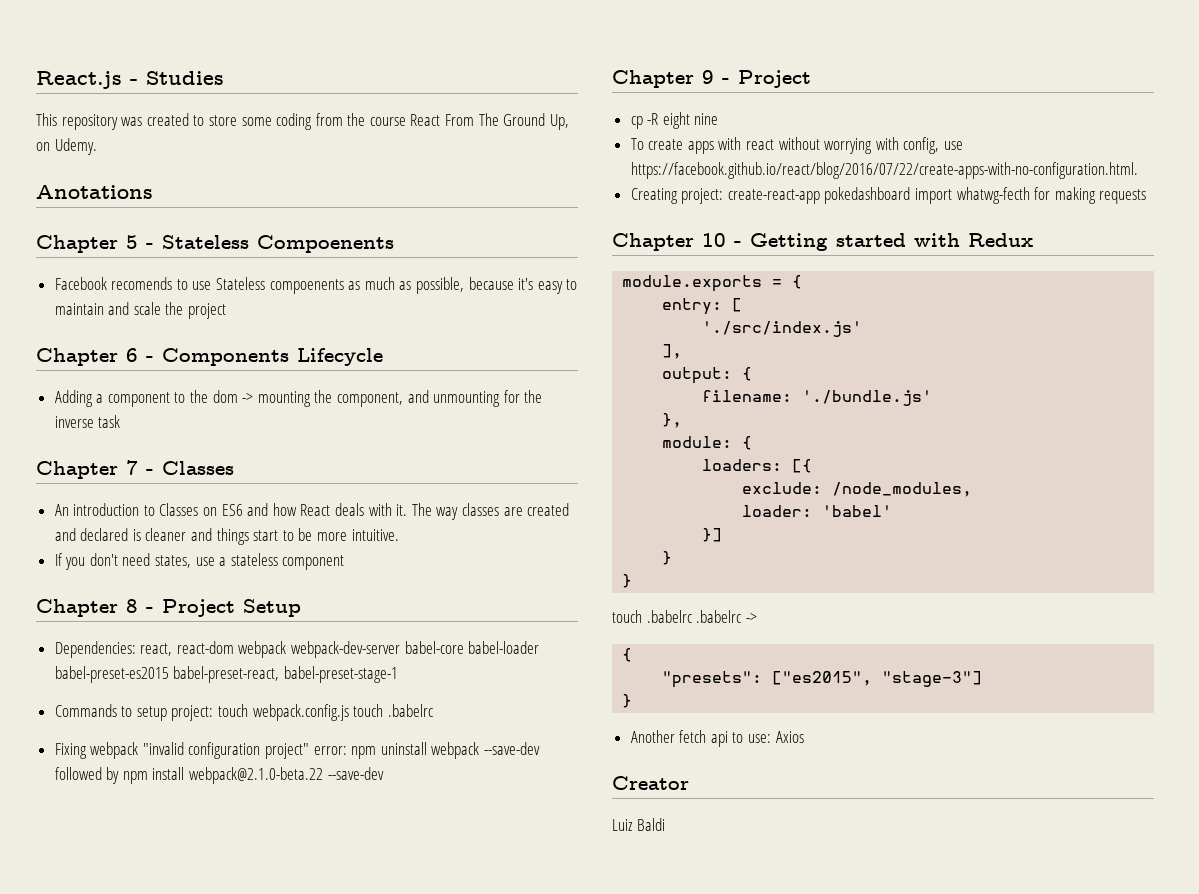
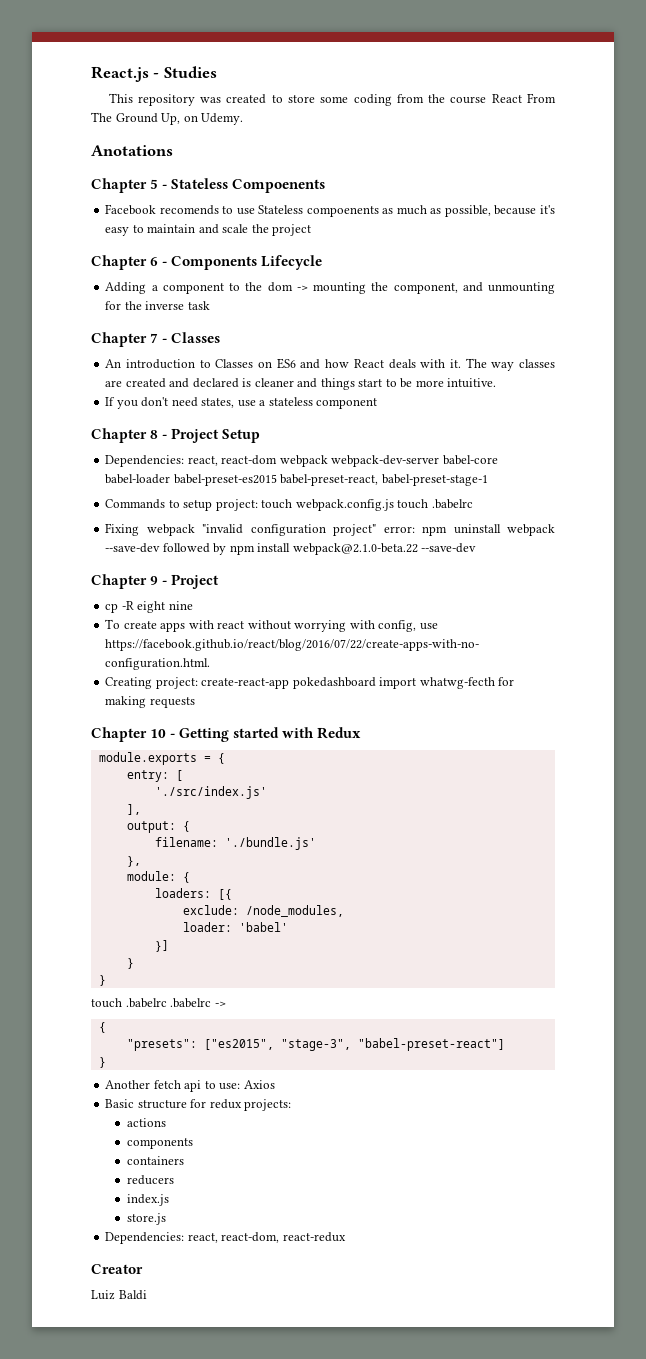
- "presets": ["es2015", "stage-3"]
+ "presets": ["es2015", "stage-3", "babel-preset-react"]
+ Basic structure for redux projects:
+ actions
+ components
+ containers
+ reducers
+ index.js
+ store.js
+ Dependencies: react, react-dom, react-redux

